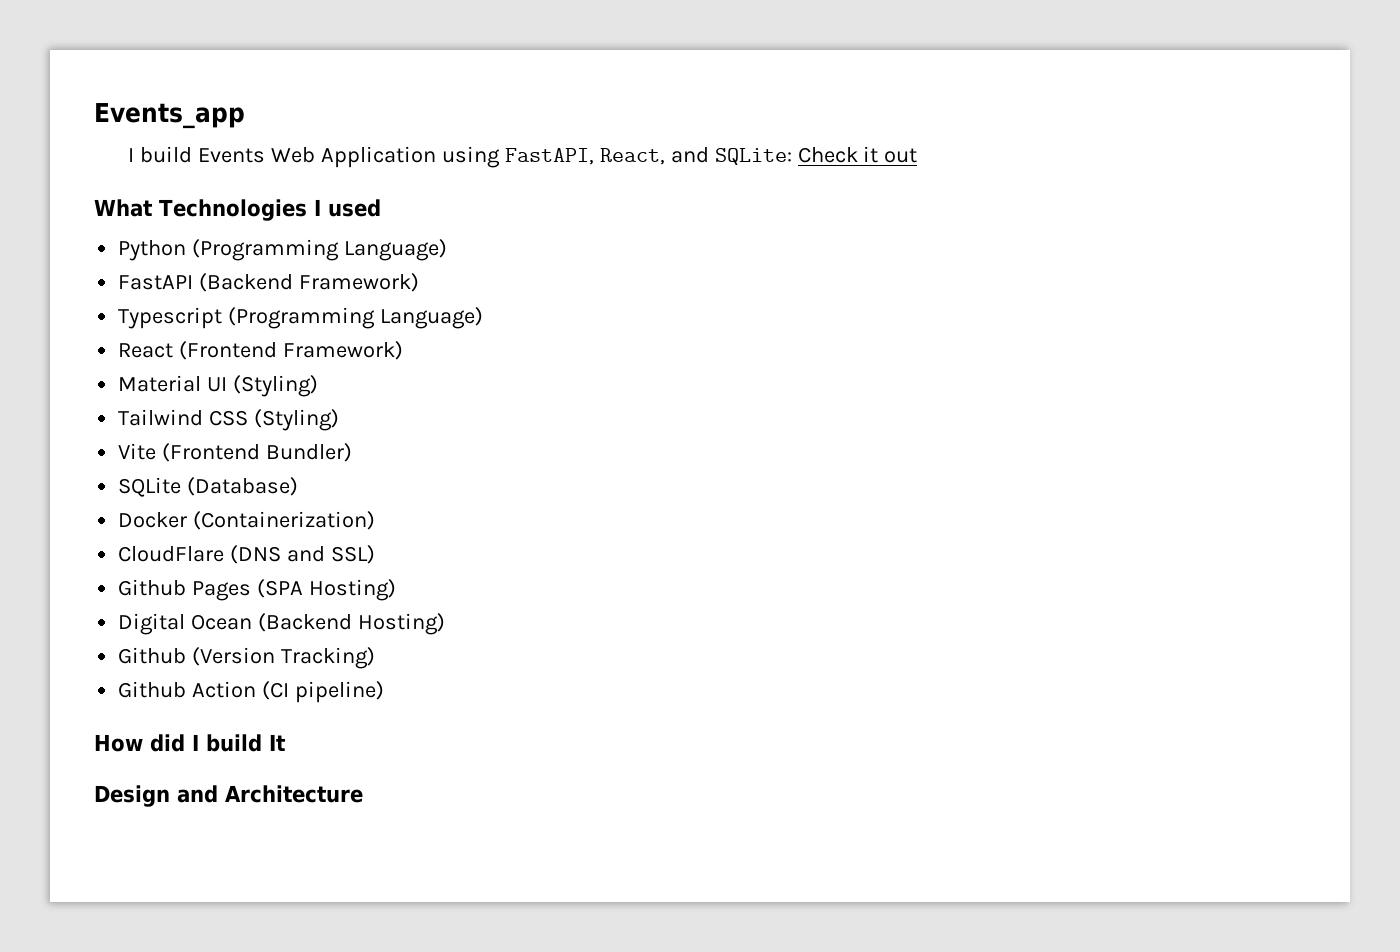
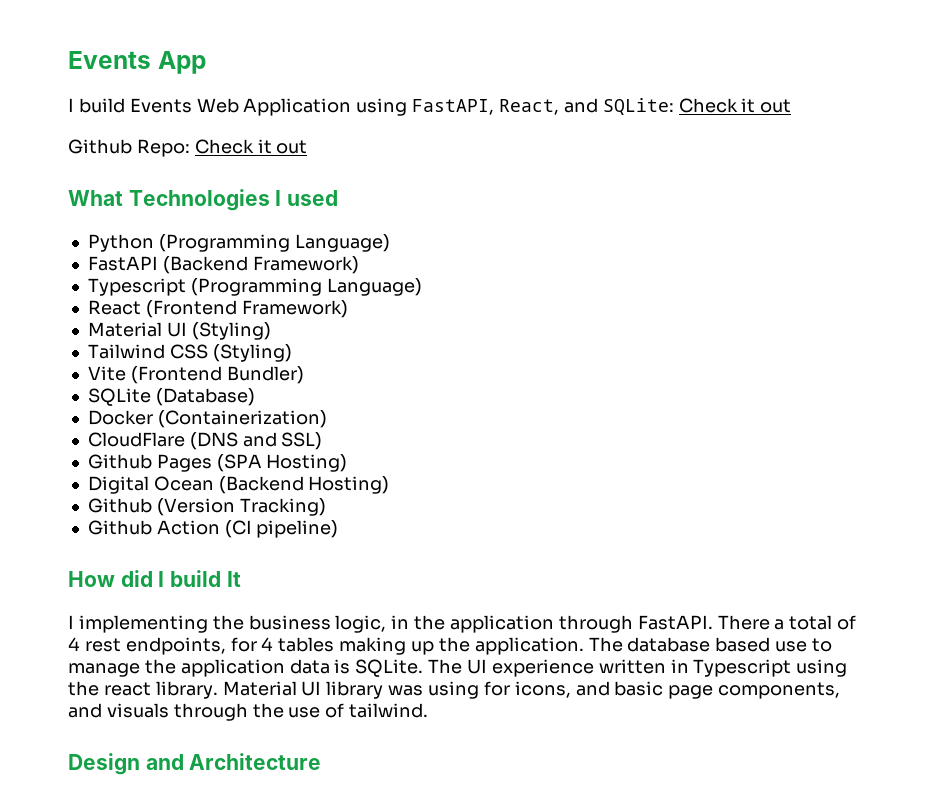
- Events_app
+ Events App
+ Github Repo: Check it out
+ I implementing the business logic, in the application through FastAPI. There a total of 4 rest endpoints, for 4 tables making up the application. The database based use to manage the application data is SQLite. The UI experience written in Typescript using the react library. Material UI library was using for icons, and basic page components, and visuals through the use of tailwind.

